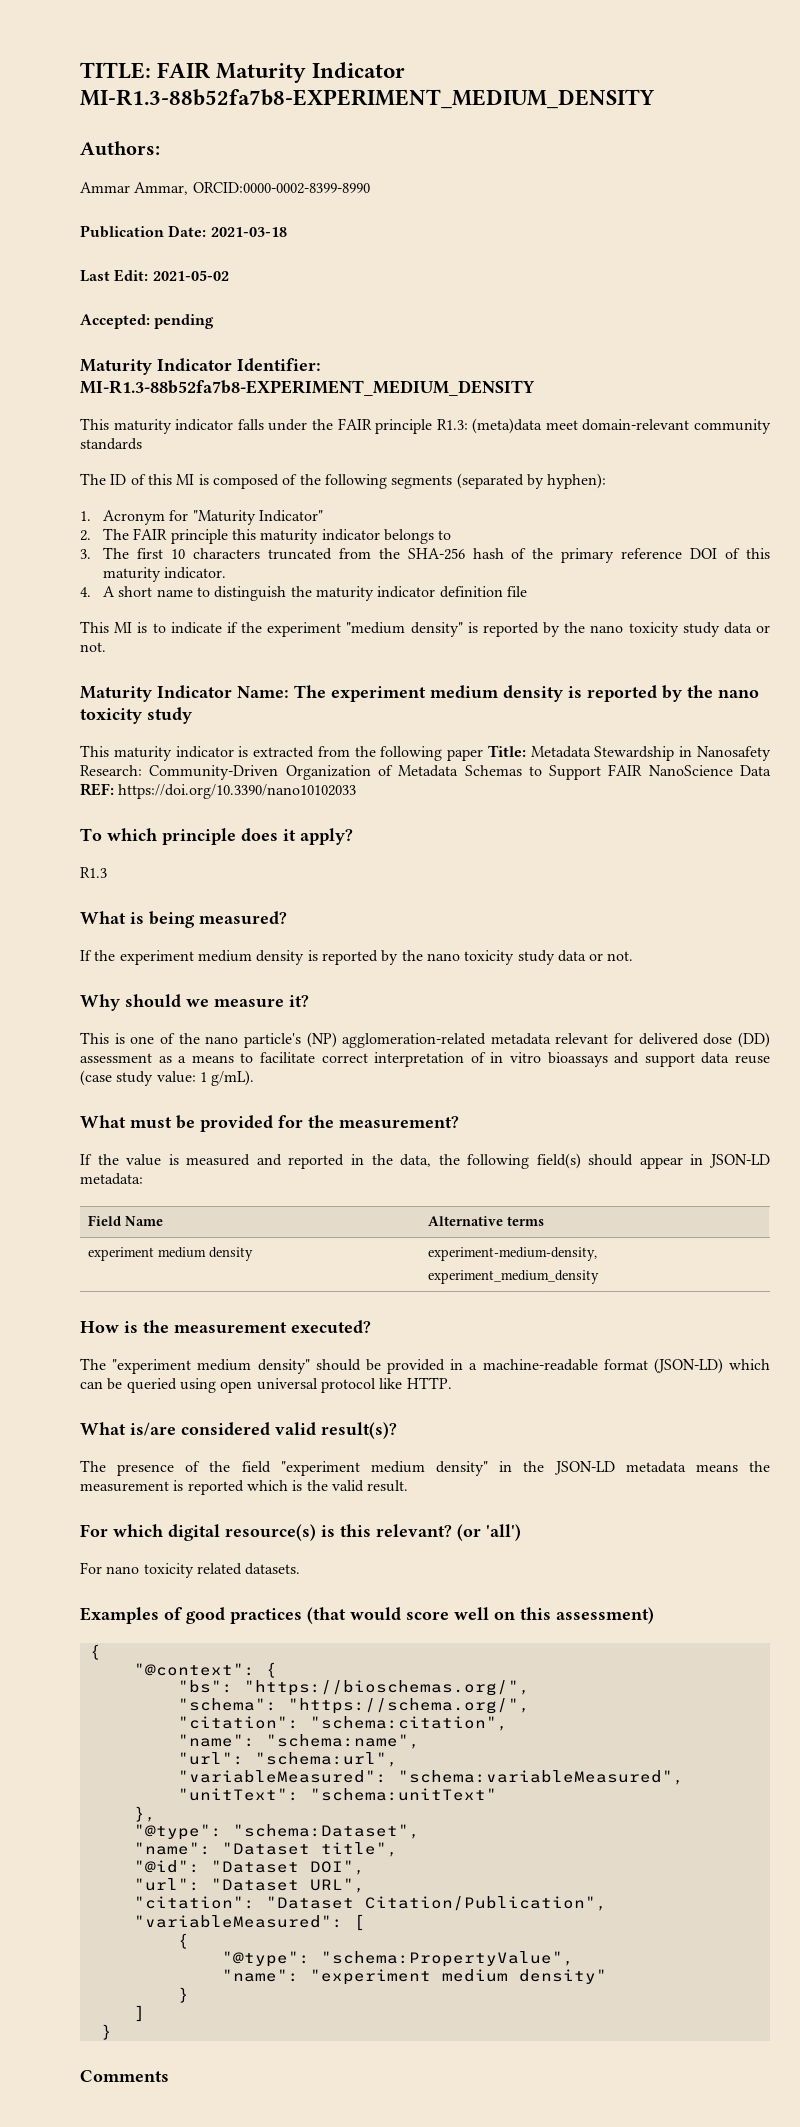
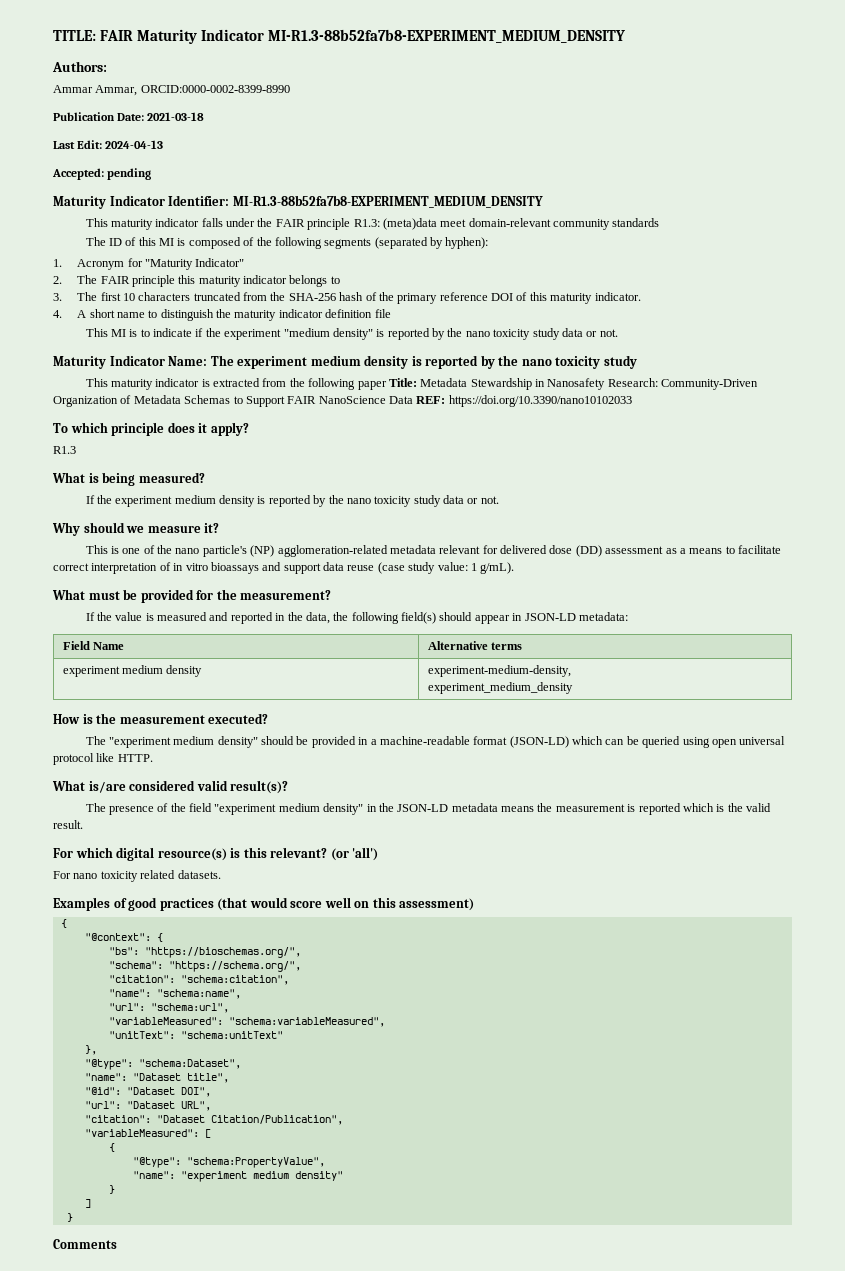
- Last Edit: 2021-05-02
+ Last Edit: 2024-04-13

